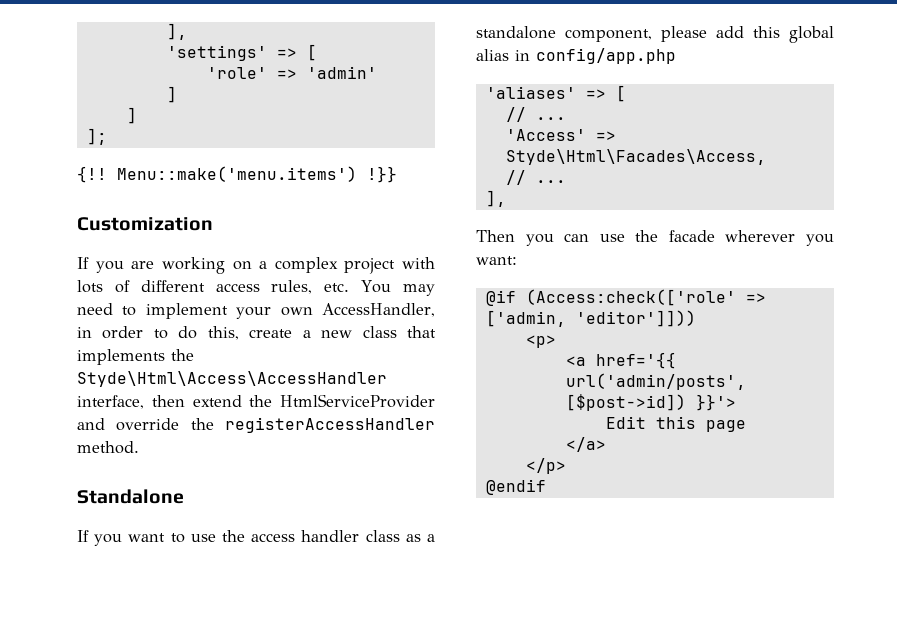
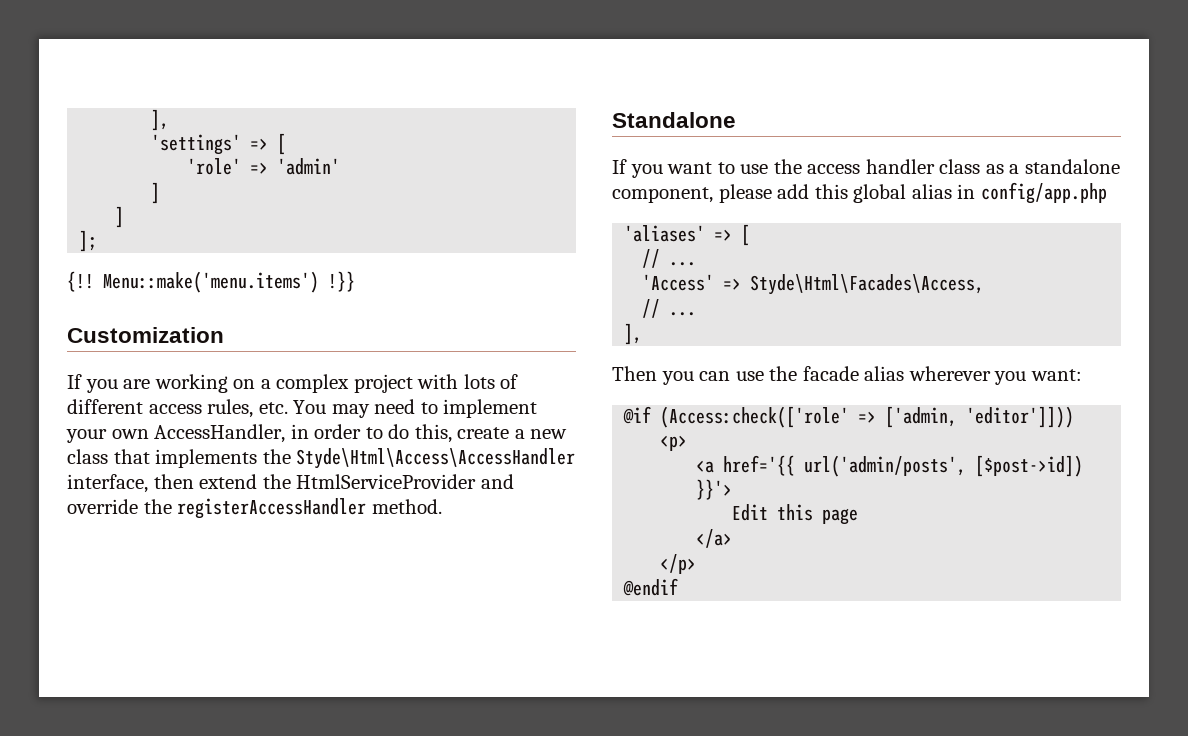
- Then you can use the facade wherever you want:
+ Then you can use the facade alias wherever you want:

